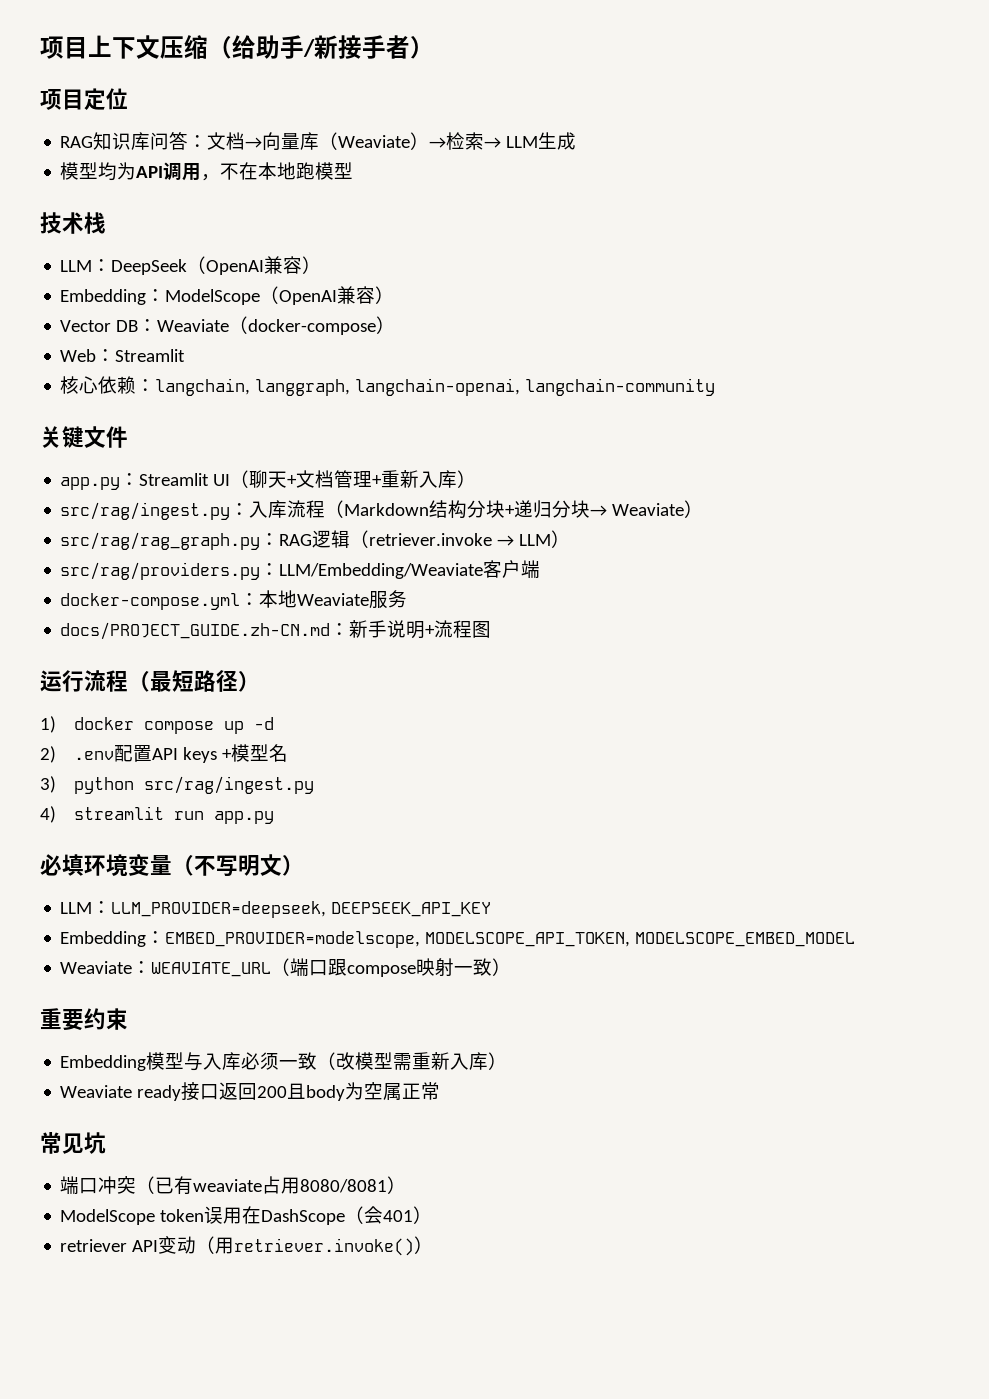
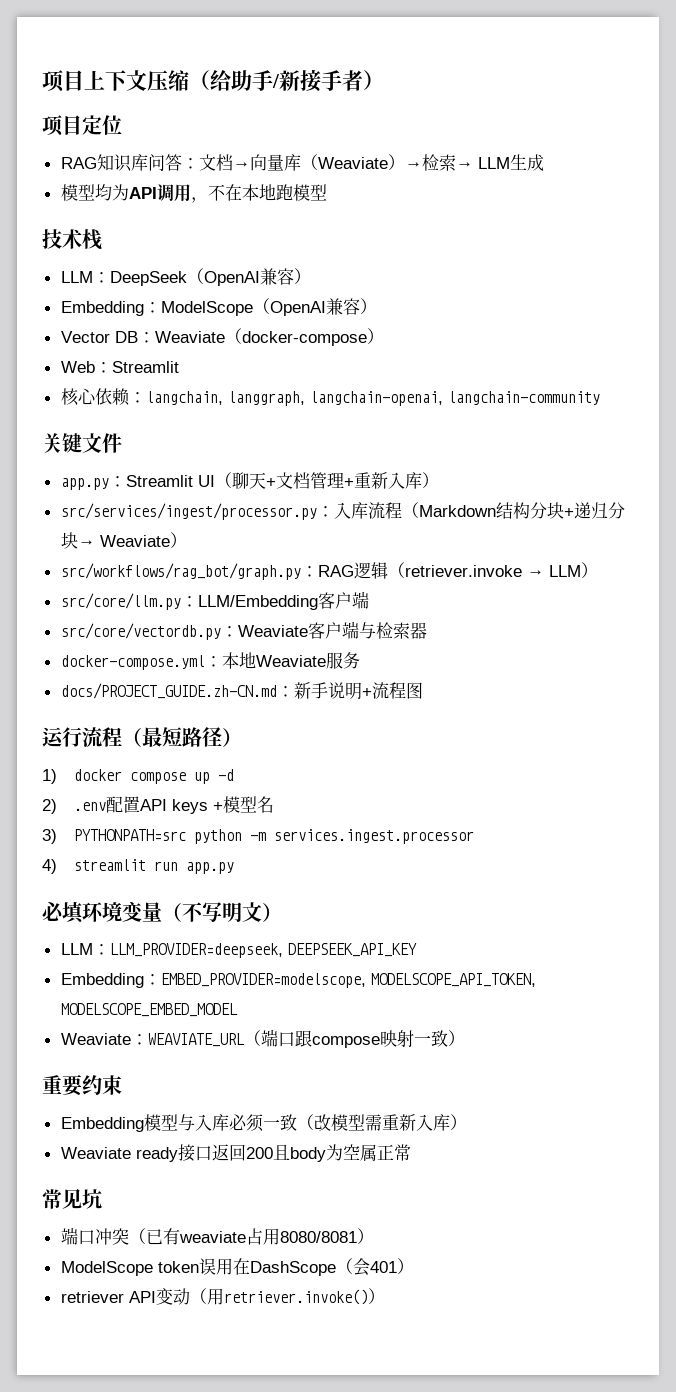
- src/rag/ingest.py：入库流程（Markdown结构分块+递归分块→ Weaviate）
+ src/services/ingest/processor.py：入库流程（Markdown结构分块+递归分块→ Weaviate）
- src/rag/rag_graph.py：RAG逻辑（retriever.invoke → LLM）
+ src/workflows/rag_bot/graph.py：RAG逻辑（retriever.invoke → LLM）
- src/rag/providers.py：LLM/Embedding/Weaviate客户端
+ src/core/llm.py：LLM/Embedding客户端
+ src/core/vectordb.py：Weaviate客户端与检索器
- 3) python src/rag/ingest.py
+ 3) PYTHONPATH=src python -m services.ingest.processor

